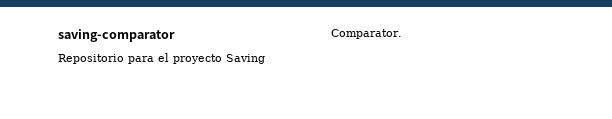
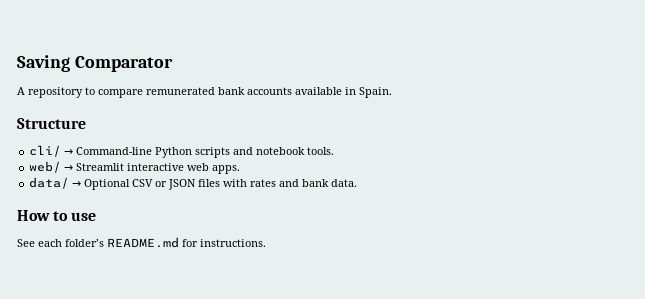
- saving-comparator
- Repositorio para el proyecto Saving Comparator.
+ Saving Comparator
+ A repository to compare remunerated bank accounts available in Spain.
+ Structure
+ cli/ → Command-line Python scripts and notebook tools.
+ web/ → Streamlit interactive web apps.
+ data/ → Optional CSV or JSON files with rates and bank data.
+ How to use
+ See each folder’s README.md for instructions.

